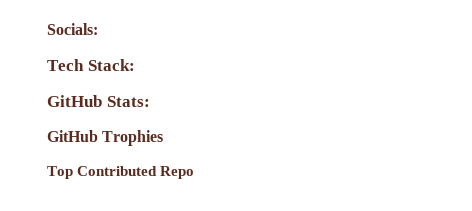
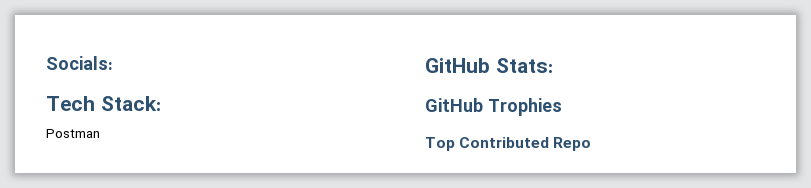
+ Postman

